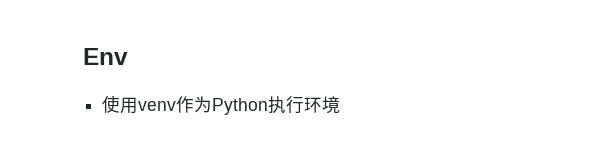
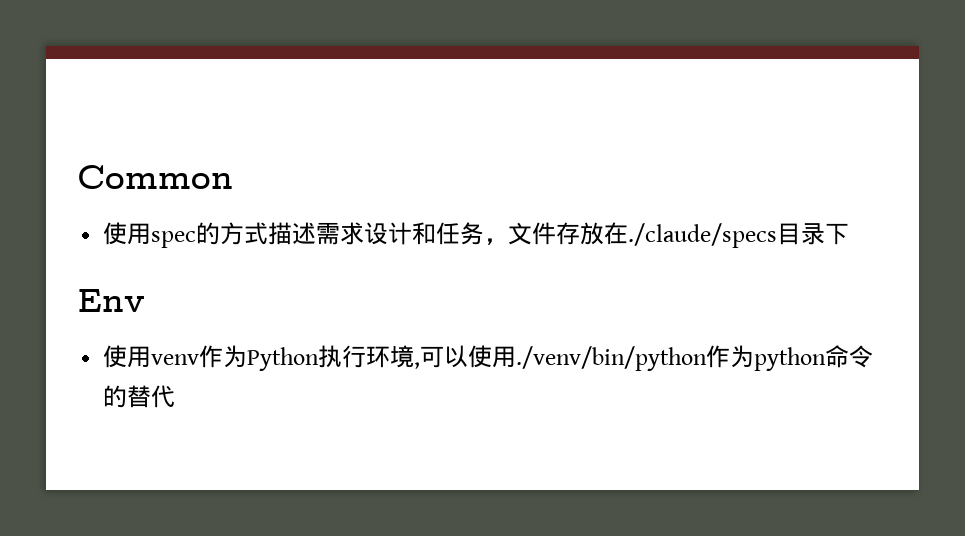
+ Common
+ 使用spec的方式描述需求设计和任务，文件存放在./claude/specs目录下
- 使用venv作为Python执行环境
+ 使用venv作为Python执行环境,可以使用./venv/bin/python作为python命令的替代

